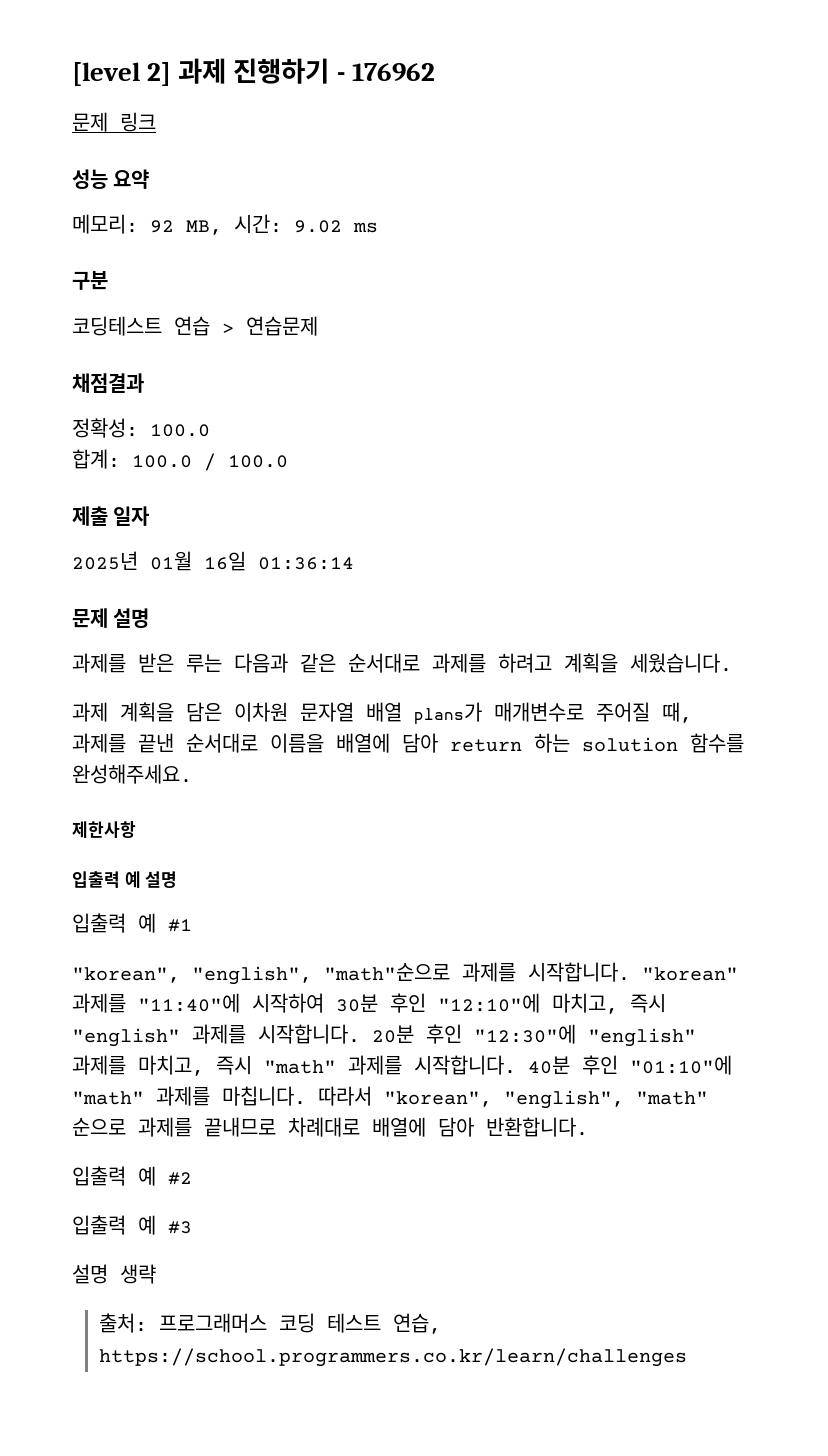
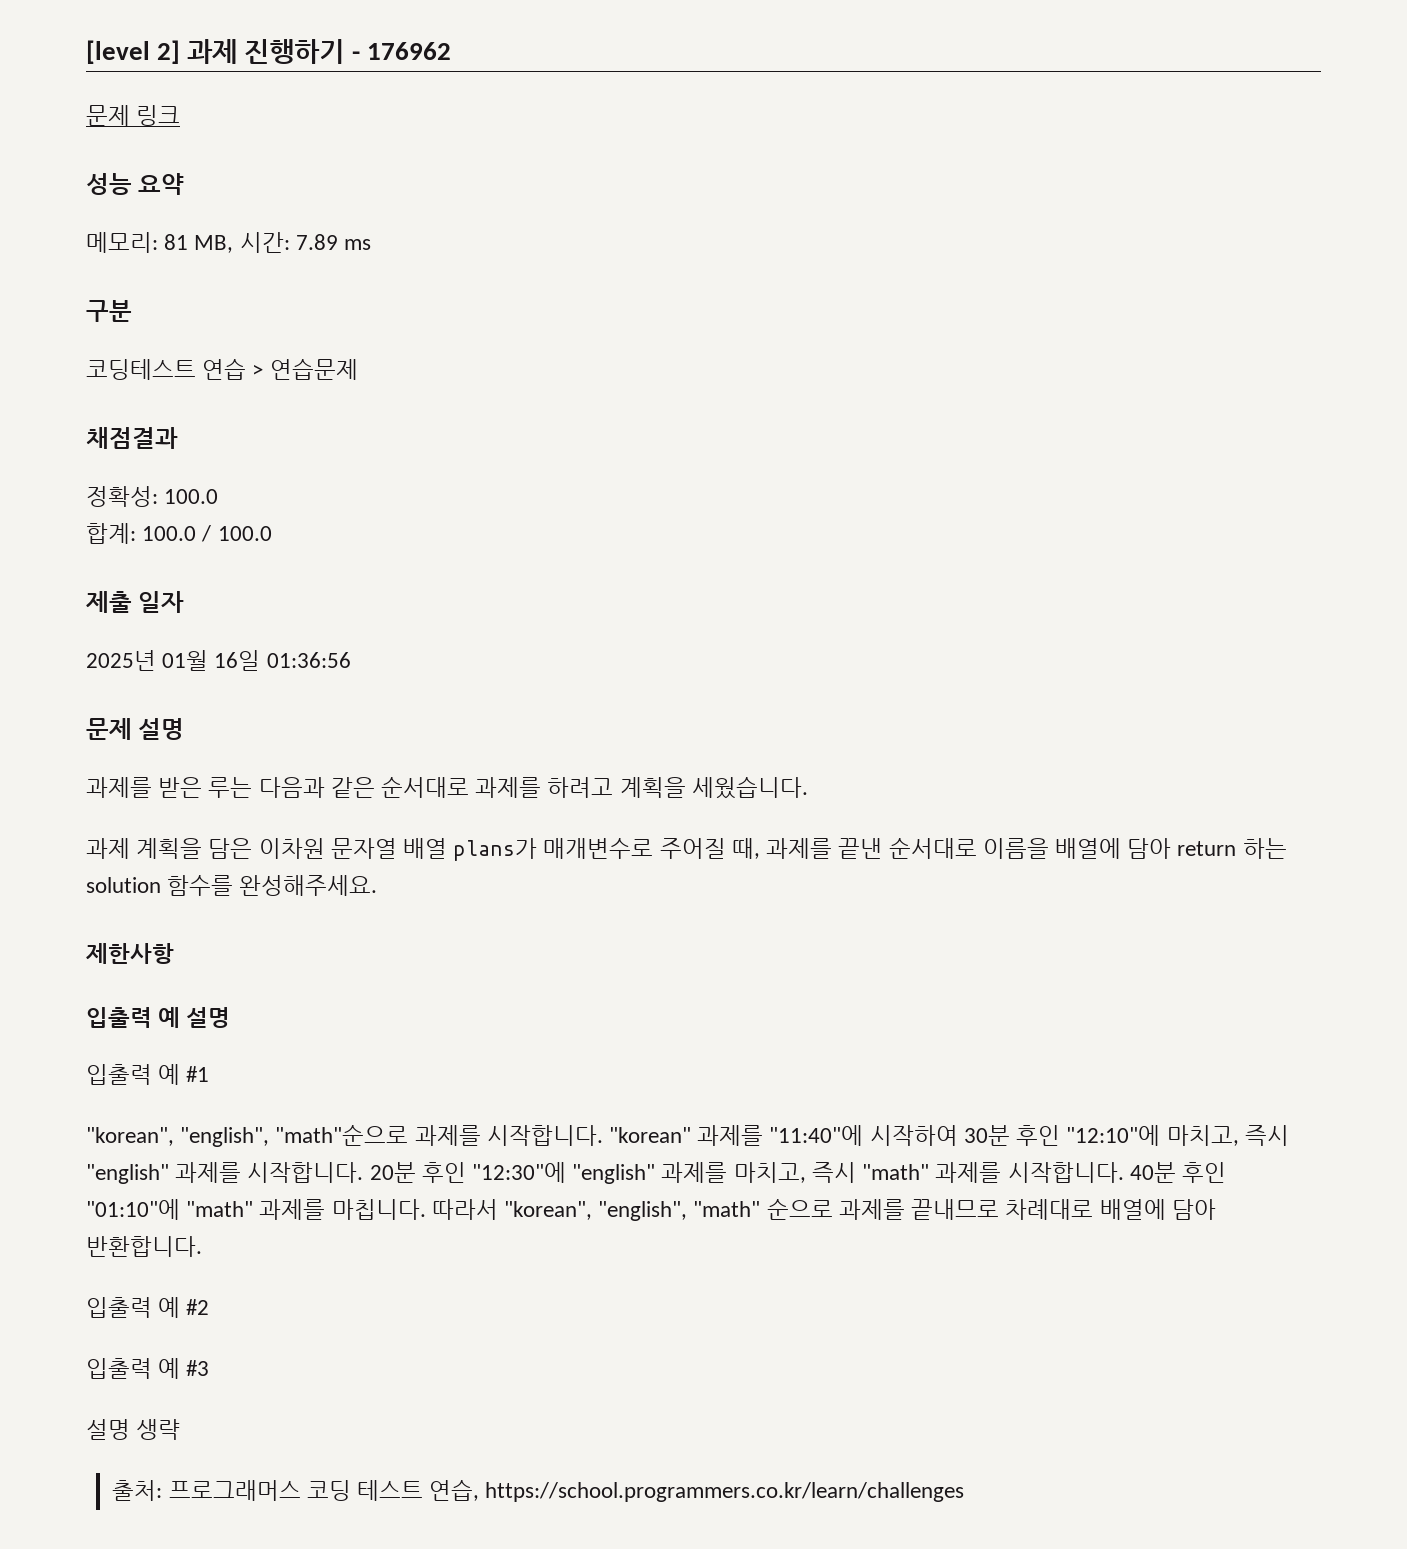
- 메모리: 92 MB, 시간: 9.02 ms
+ 메모리: 81 MB, 시간: 7.89 ms
- 2025년 01월 16일 01:36:14
+ 2025년 01월 16일 01:36:56

